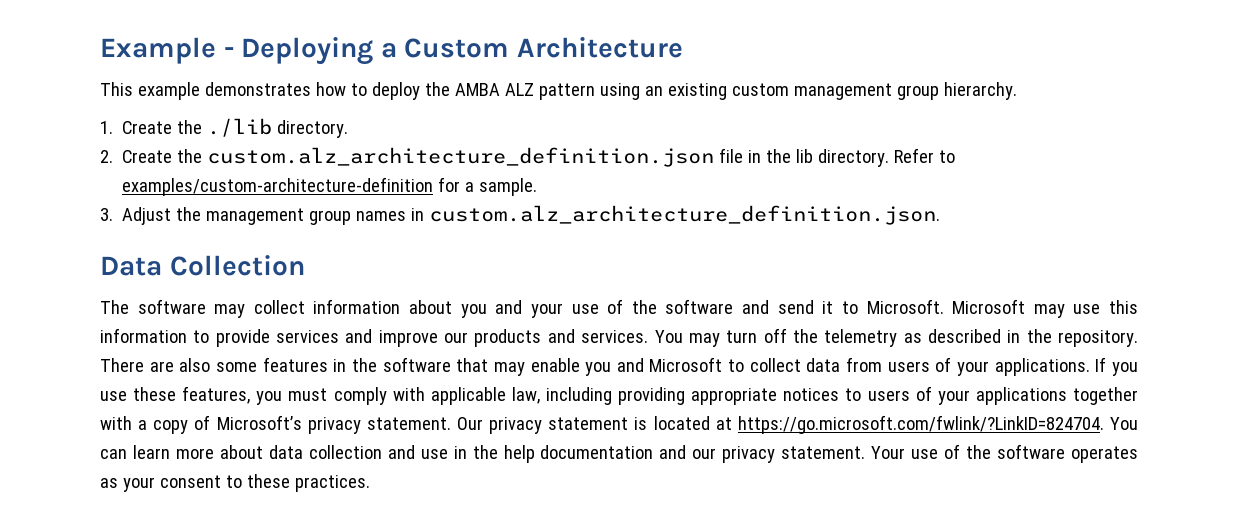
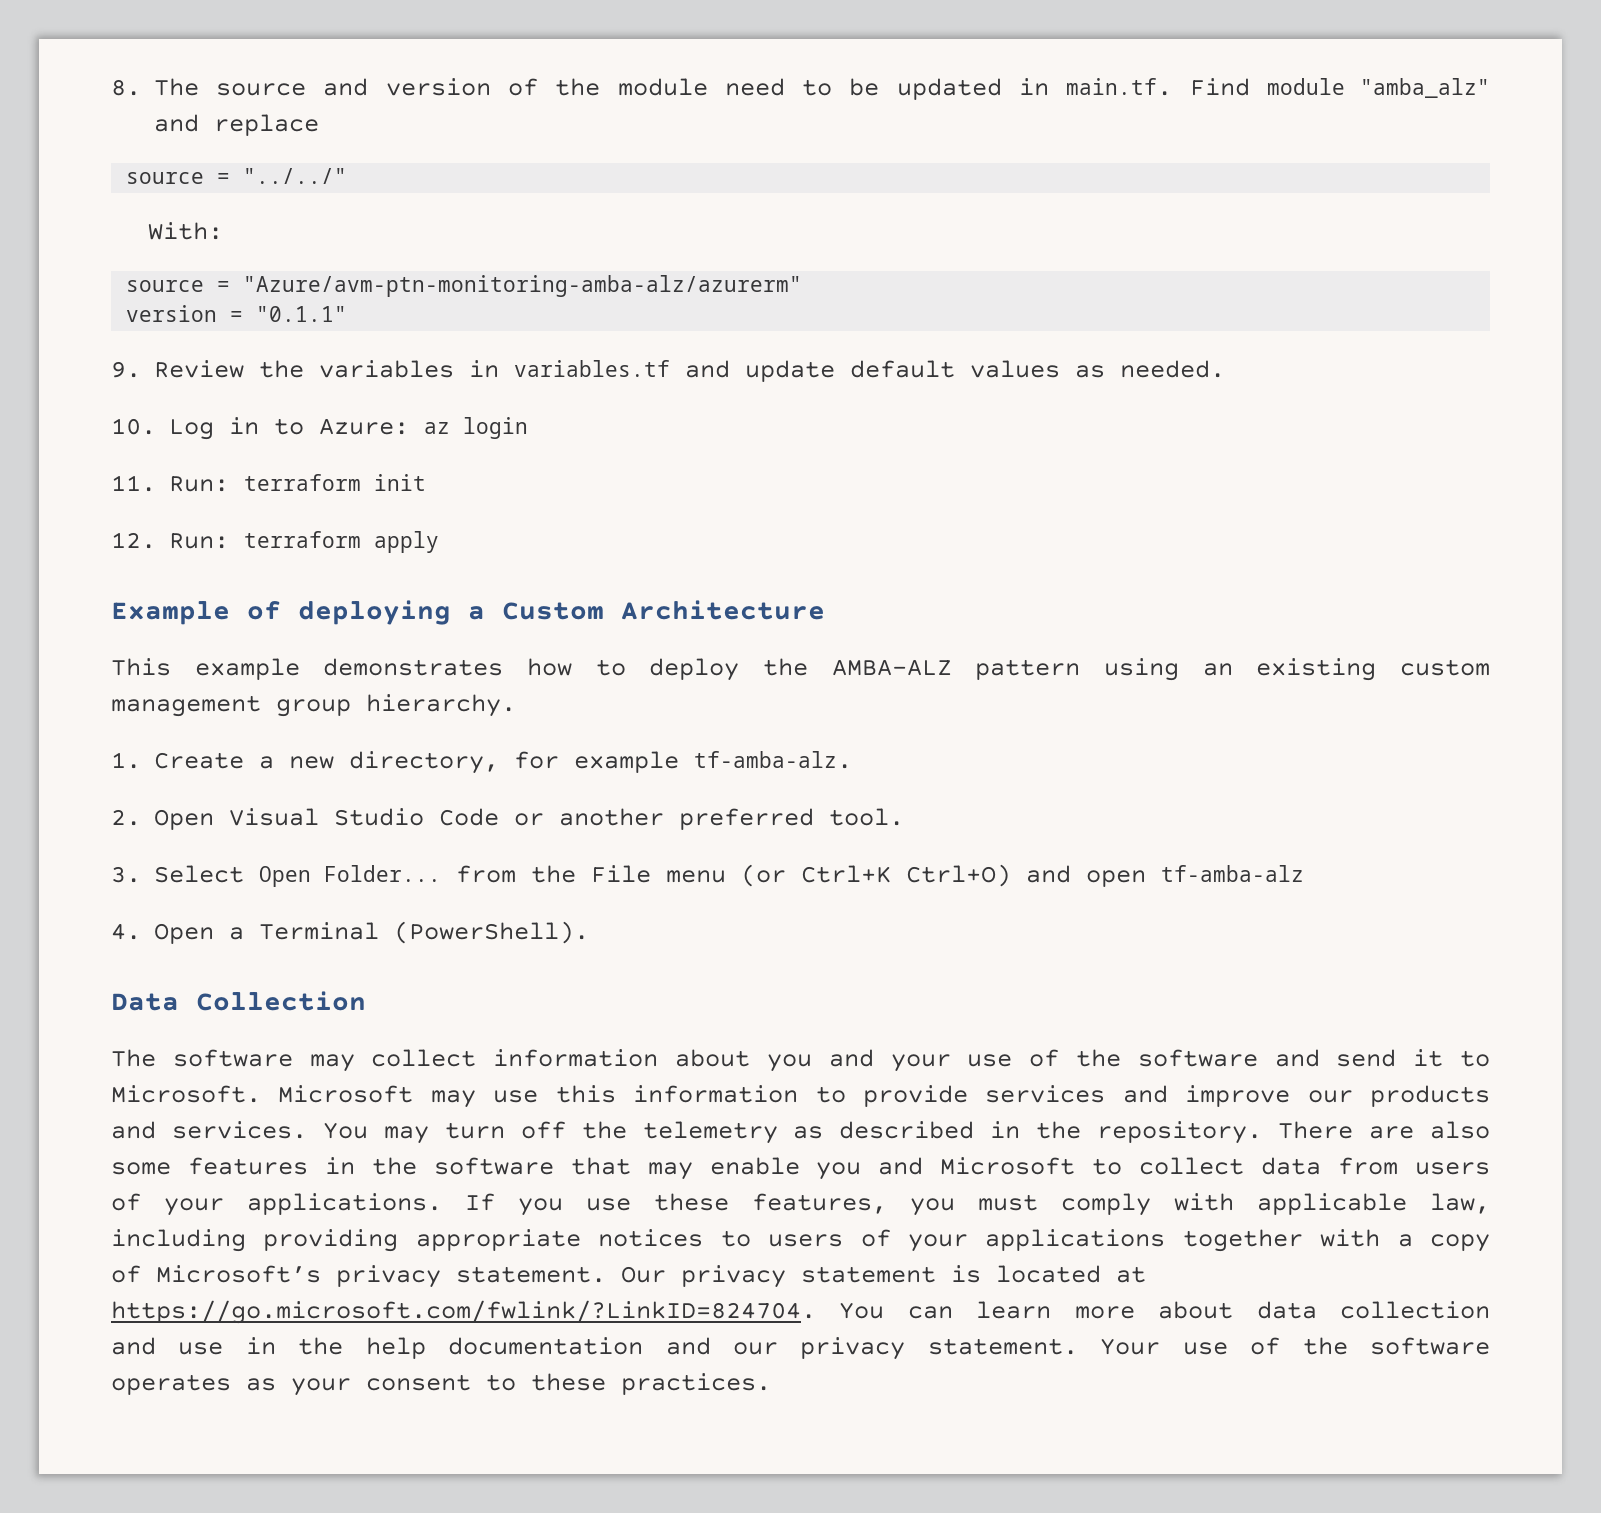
- Example - Deploying a Custom Architecture
+ 8. The source and version of the module need to be updated in main.tf. Find module "amba_alz" and replace
+ source = "../../"
+ With:
+ source = "Azure/avm-ptn-monitoring-amba-alz/azurerm"
+ version = "0.1.1"
+ 9. Review the variables in variables.tf and update default values as needed.
+ 10. Log in to Azure: az login
+ 11. Run: terraform init
+ 12. Run: terraform apply
+ Example of deploying a Custom Architecture
- This example demonstrates how to deploy the AMBA ALZ pattern using an existing custom management group hierarchy.
+ This example demonstrates how to deploy the AMBA-ALZ pattern using an existing custom management group hierarchy.
- 1. Create the ./lib directory.
- 2. Create the custom.alz_architecture_definition.json file in the lib directory. Refer to examples/custom-architecture-definition for a sample.
- 3. Adjust the management group names in custom.alz_architecture_definition.json.
+ 1. Create a new directory, for example tf-amba-alz.
+ 2. Open Visual Studio Code or another preferred tool.
+ 3. Select Open Folder... from the File menu (or Ctrl+K Ctrl+O) and open tf-amba-alz
+ 4. Open a Terminal (PowerShell).

